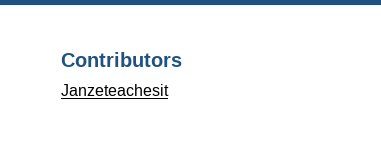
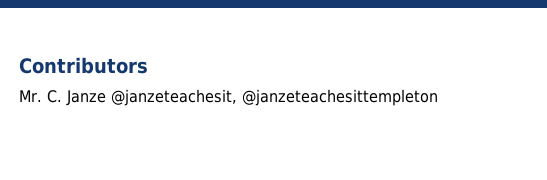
- Janzeteachesit
+ Mr. C. Janze @janzeteachesit, @janzeteachesittempleton

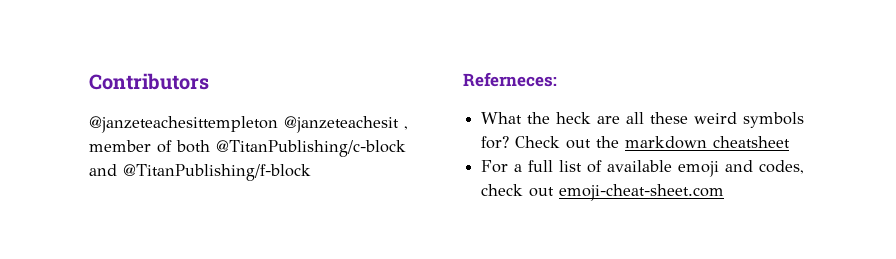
- Mr. C. Janze @janzeteachesit, @janzeteachesittempleton
+ @janzeteachesittempleton @janzeteachesit , member of both @TitanPublishing/c-block and @TitanPublishing/f-block
+ Referneces:
+ What the heck are all these weird symbols for? Check out the markdown cheatsheet
+ For a full list of available emoji and codes, check out emoji-cheat-sheet.com

